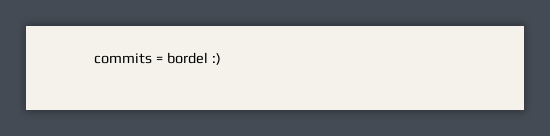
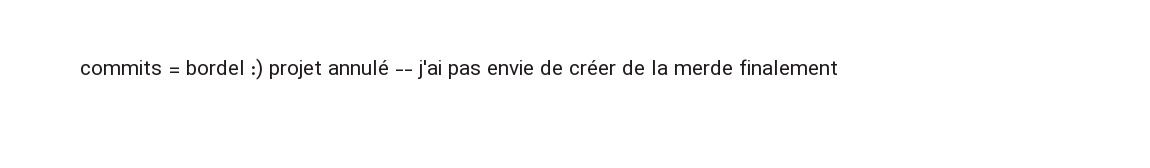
- commits = bordel :)
+ commits = bordel :) projet annulé -- j'ai pas envie de créer de la merde finalement

